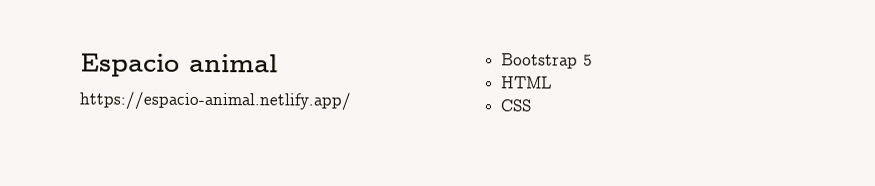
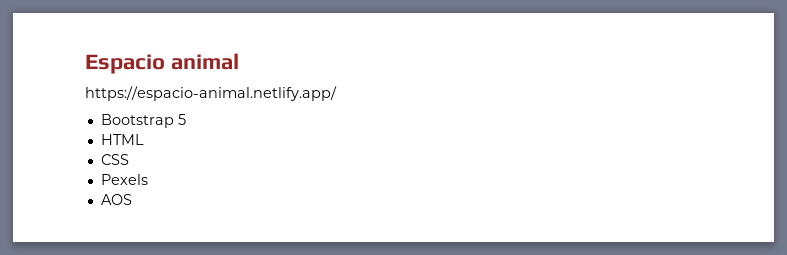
+ Pexels
+ AOS

